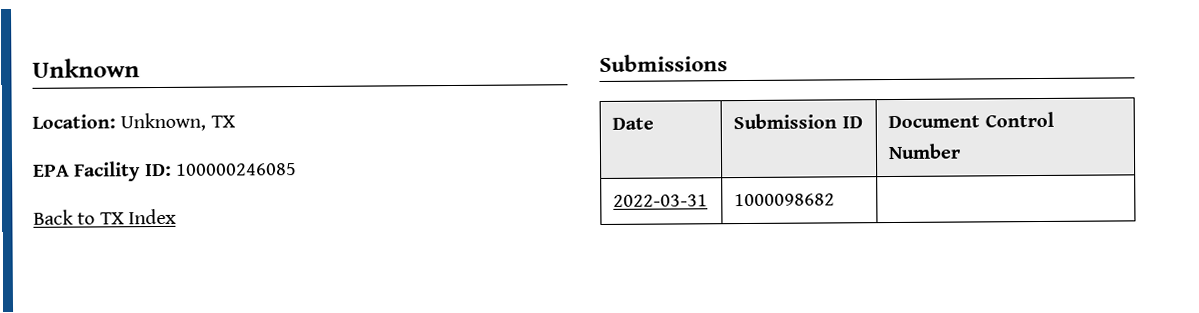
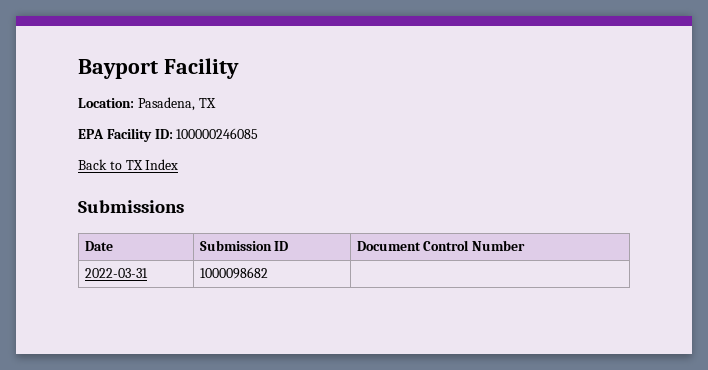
- Unknown
+ Bayport Facility
- Location: Unknown, TX
+ Location: Pasadena, TX

